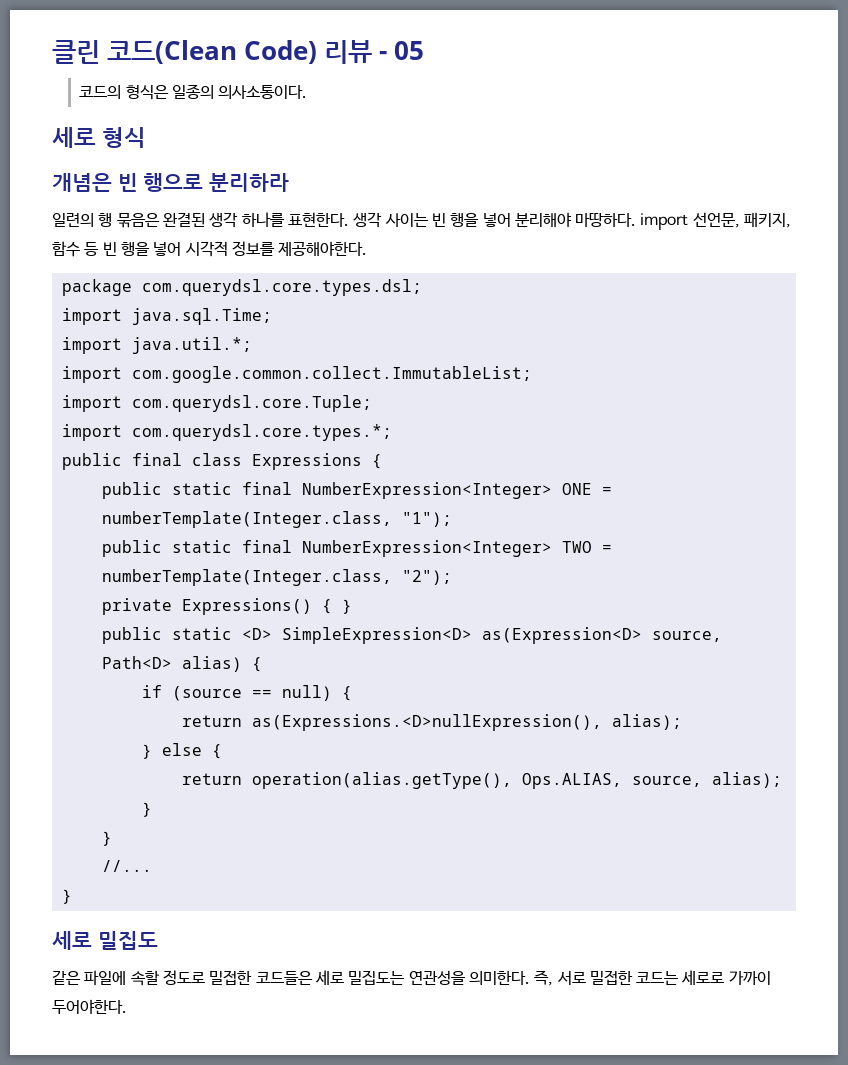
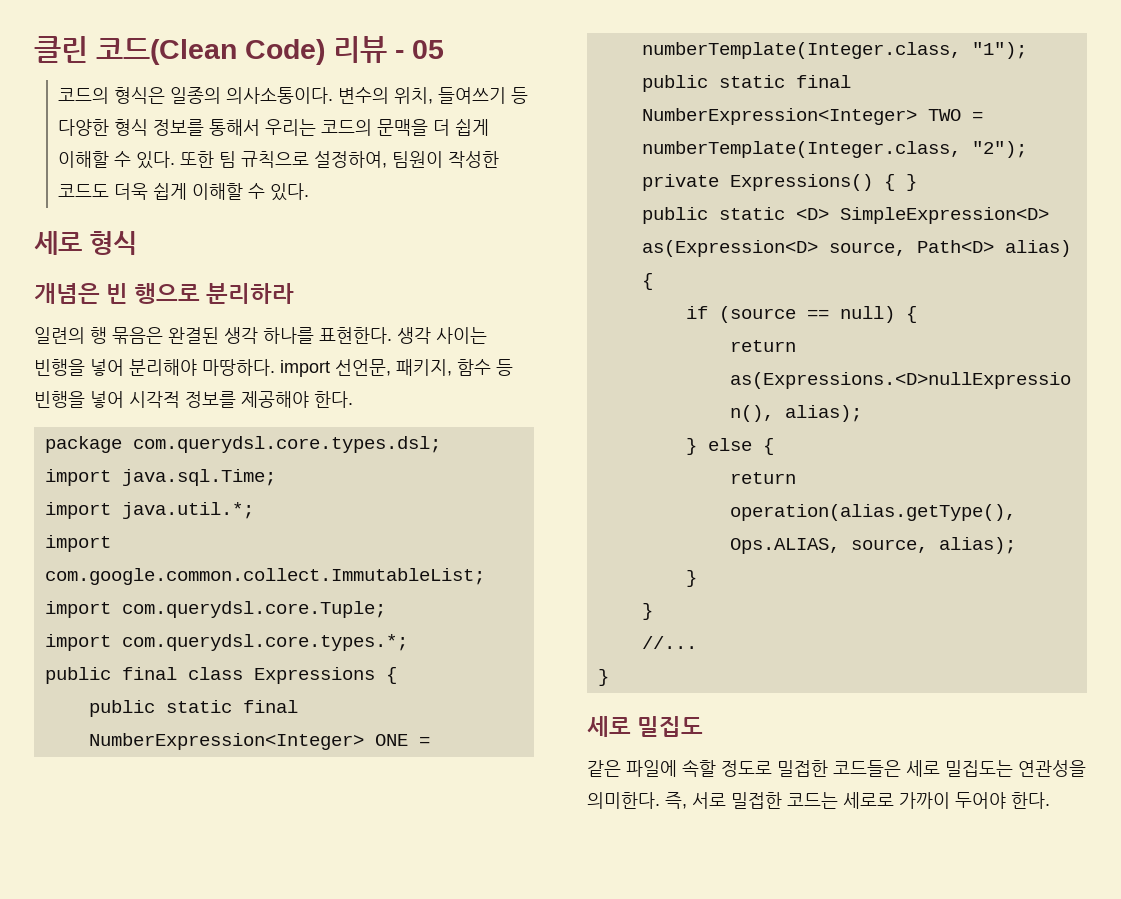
+ 변수의 위치, 들여쓰기 등 다양한 형식 정보를 통해서 우리는 코드의 문맥을 더 쉽게 이해할 수 있다. 또한 팀 규칙으로 설정하여, 팀원이 작성한 코드도 더욱 쉽게 이해할 수 있다.
- 생각 사이는 빈 행을 넣어 분리해야 마땅하다. import 선언문, 패키지, 함수 등 빈 행을 넣어 시각적 정보를 제공해야한다.
+ 생각 사이는 빈행을 넣어 분리해야 마땅하다. import 선언문, 패키지, 함수 등 빈행을 넣어 시각적 정보를 제공해야 한다.
- 즉, 서로 밀접한 코드는 세로로 가까이 두어야한다.
+ 즉, 서로 밀접한 코드는 세로로 가까이 두어야 한다.

